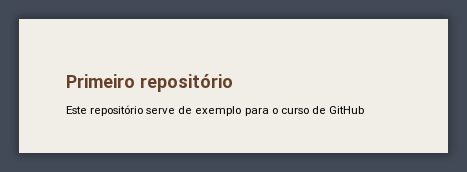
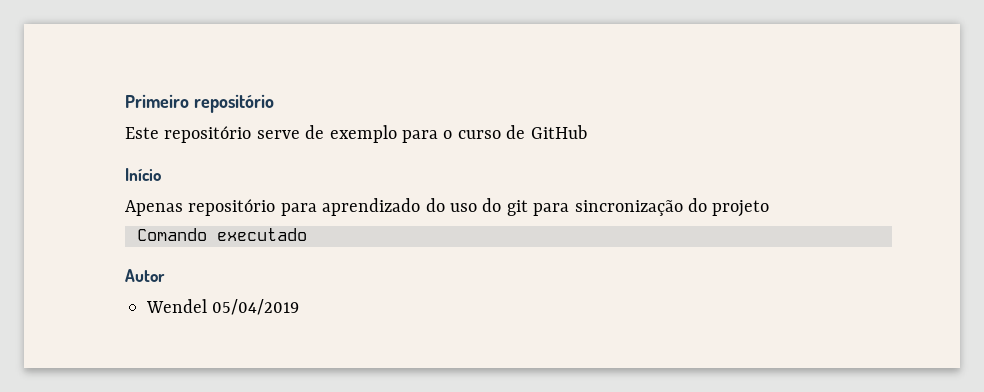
+ Início
+ Apenas repositório para aprendizado do uso do git para sincronização do projeto
+ Comando executado
+ Autor
+ Wendel 05/04/2019

